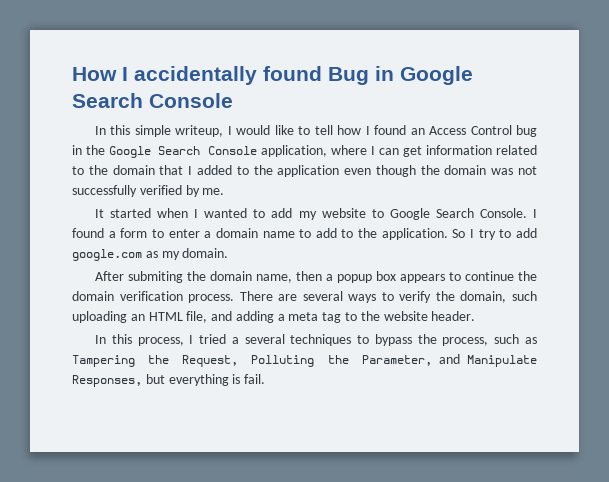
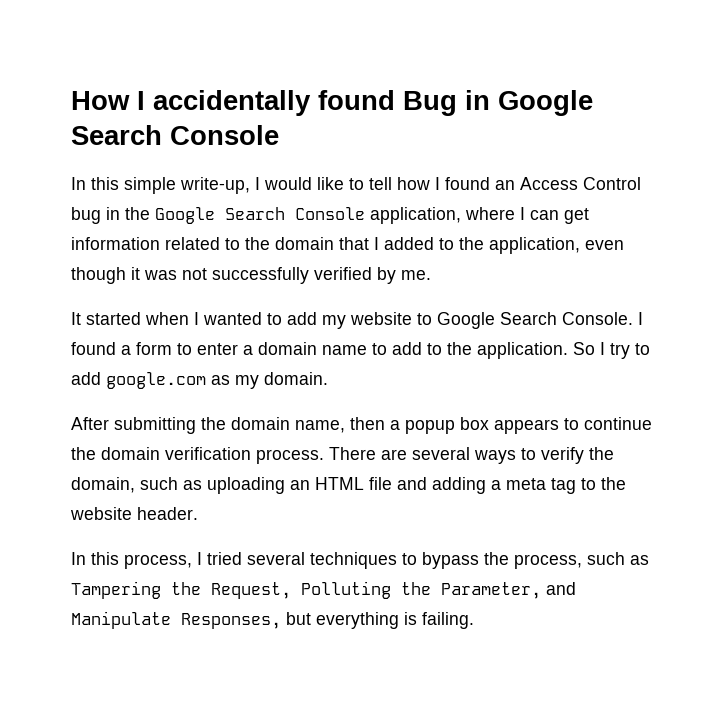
- In this simple writeup, I would like to tell how I found an Access Control bug in the Google Search Console application, where I can get information related to the domain that I added to the application even though the domain was not successfully verified by me.
+ In this simple write-up, I would like to tell how I found an Access Control bug in the Google Search Console application, where I can get information related to the domain that I added to the application, even though it was not successfully verified by me.
- After submiting the domain name, then a popup box appears to continue the domain verification process.
+ After submitting the domain name, then a popup box appears to continue the domain verification process.
- There are several ways to verify the domain, such uploading an HTML file, and adding a meta tag to the website header.
+ There are several ways to verify the domain, such as uploading an HTML file and adding a meta tag to the website header.
- In this process, I tried a several techniques to bypass the process, such as Tampering the Request, Polluting the Parameter, and Manipulate Responses, but everything is fail.
+ In this process, I tried several techniques to bypass the process, such as Tampering the Request, Polluting the Parameter, and Manipulate Responses, but everything is failing.

